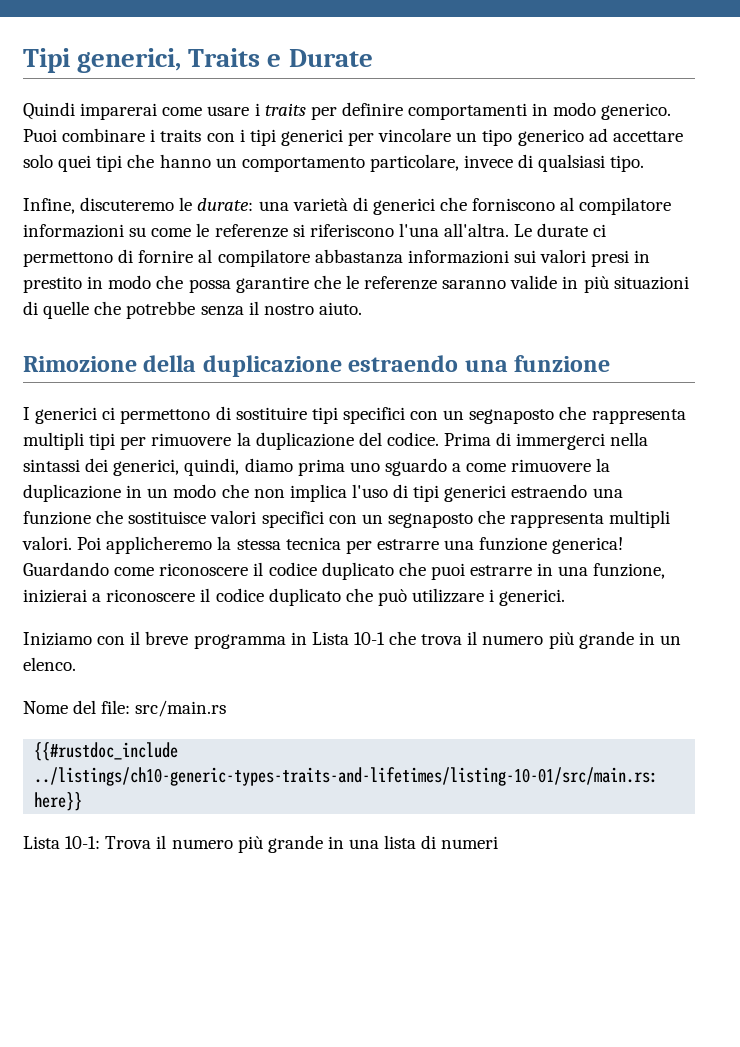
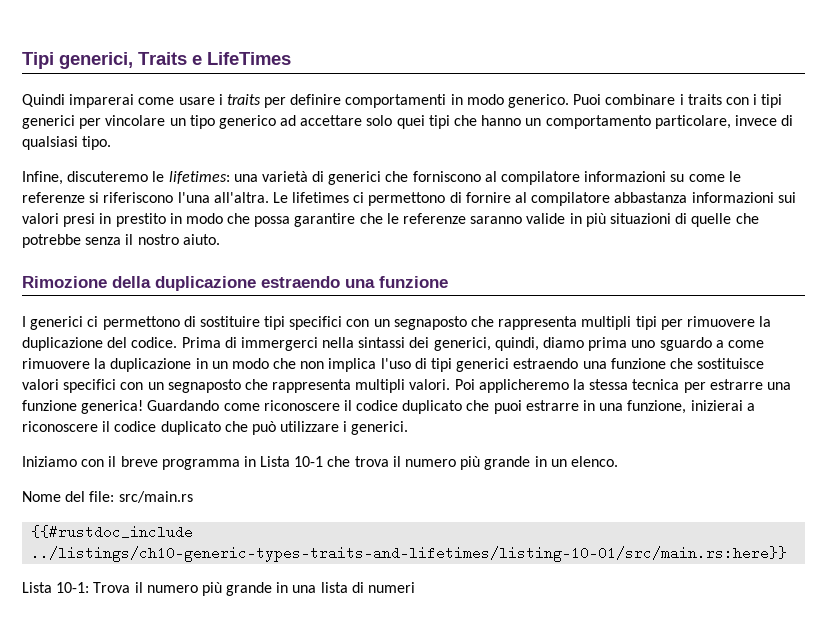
- Tipi generici, Traits e Durate
+ Tipi generici, Traits e LifeTimes
- Infine, discuteremo le durate: una varietà di generici che forniscono al compilatore informazioni su come le referenze si riferiscono l'una all'altra.
+ Infine, discuteremo le lifetimes: una varietà di generici che forniscono al compilatore informazioni su come le referenze si riferiscono l'una all'altra.
- Le durate ci permettono di fornire al compilatore abbastanza informazioni sui valori presi in prestito in modo che possa garantire che le referenze saranno valide in più situazioni di quelle che potrebbe senza il nostro aiuto.
+ Le lifetimes ci permettono di fornire al compilatore abbastanza informazioni sui valori presi in prestito in modo che possa garantire che le referenze saranno valide in più situazioni di quelle che potrebbe senza il nostro aiuto.

